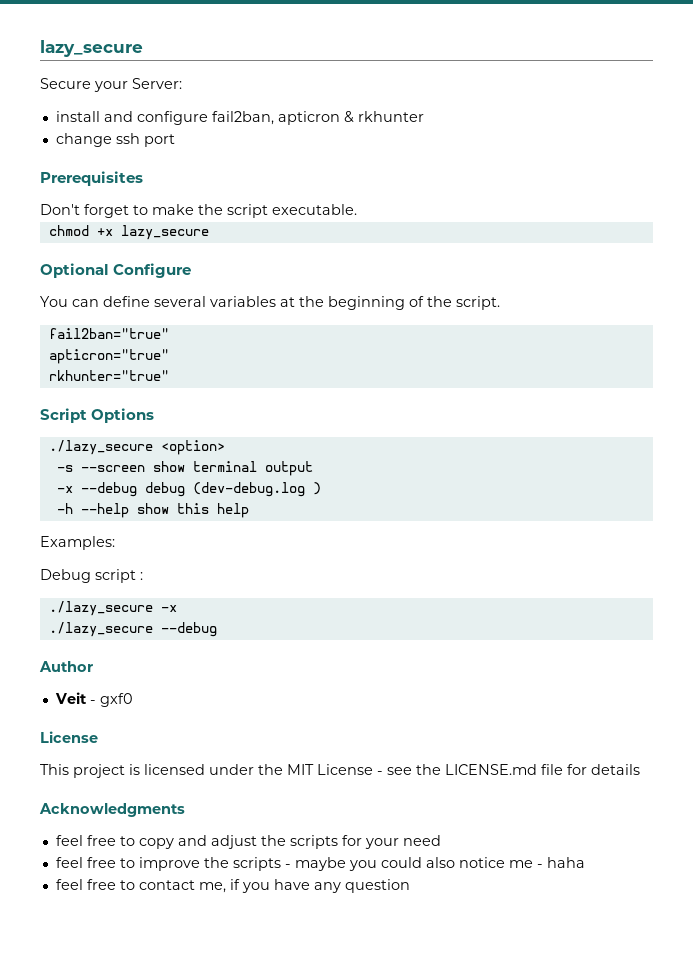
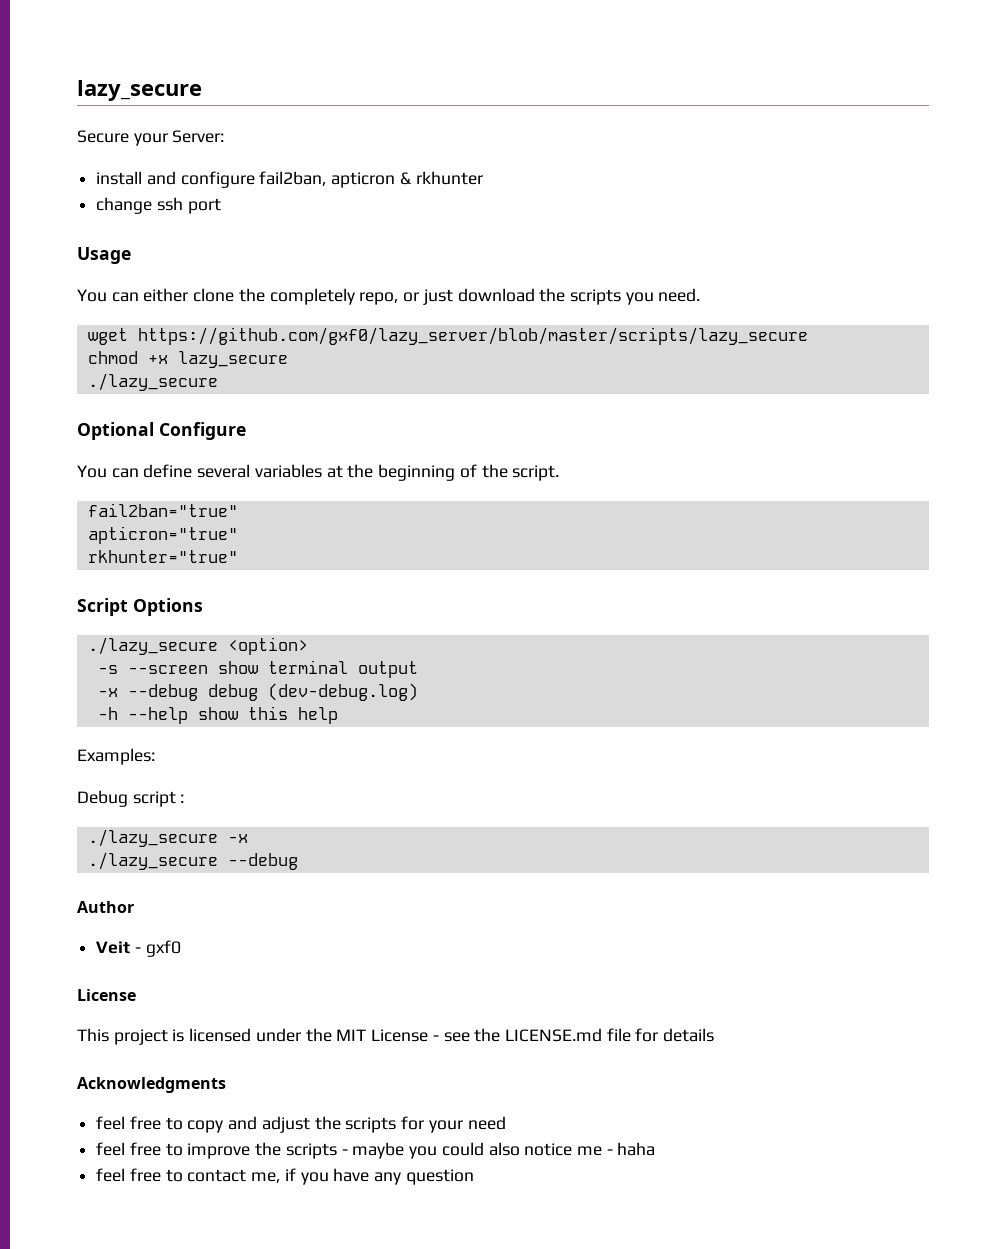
- Prerequisites
- Don't forget to make the script executable.
+ Usage
+ You can either clone the completely repo, or just download the scripts you need.
+ wget https://github.com/gxf0/lazy_server/blob/master/scripts/lazy_secure
  chmod +x lazy_secure
+ ./lazy_secure
- -x --debug debug (dev-debug.log )
+ -x --debug debug (dev-debug.log)

